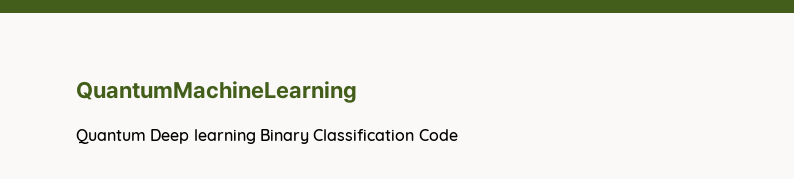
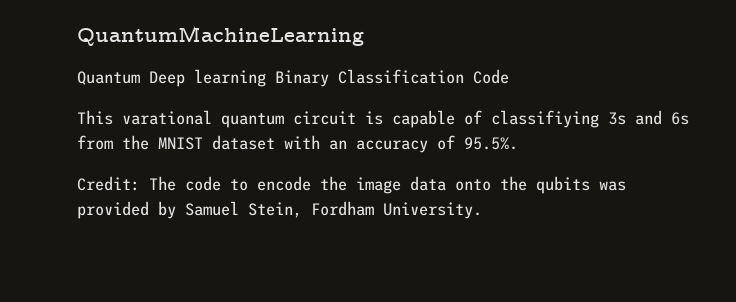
+ This varational quantum circuit is capable of classifiying 3s and 6s from the MNIST dataset with an accuracy of 95.5%.
+ Credit: The code to encode the image data onto the qubits was provided by Samuel Stein, Fordham University.

